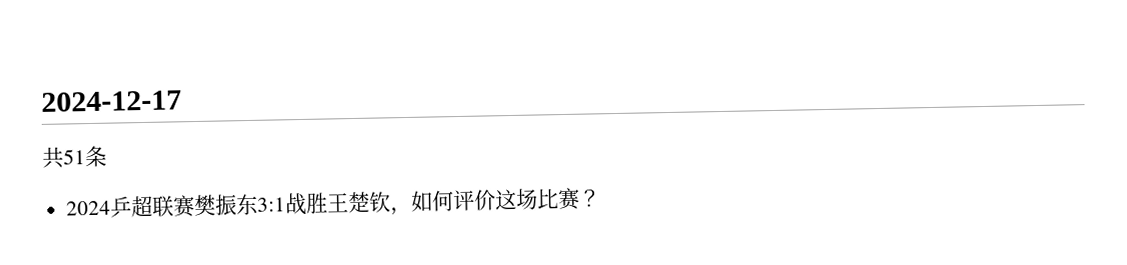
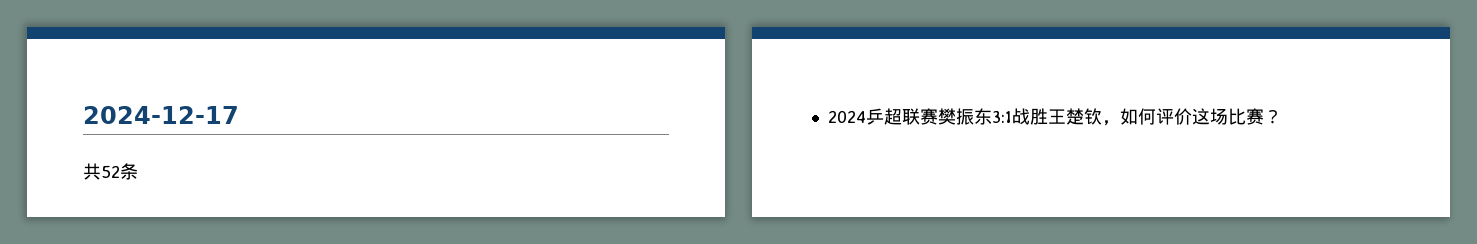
- 共51条
+ 共52条

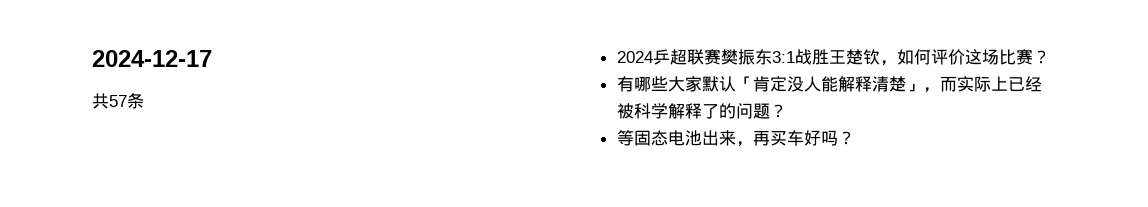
- 共52条
+ 共57条
+ 有哪些大家默认「肯定没人能解释清楚」，而实际上已经被科学解释了的问题？
+ 等固态电池出来，再买车好吗？

